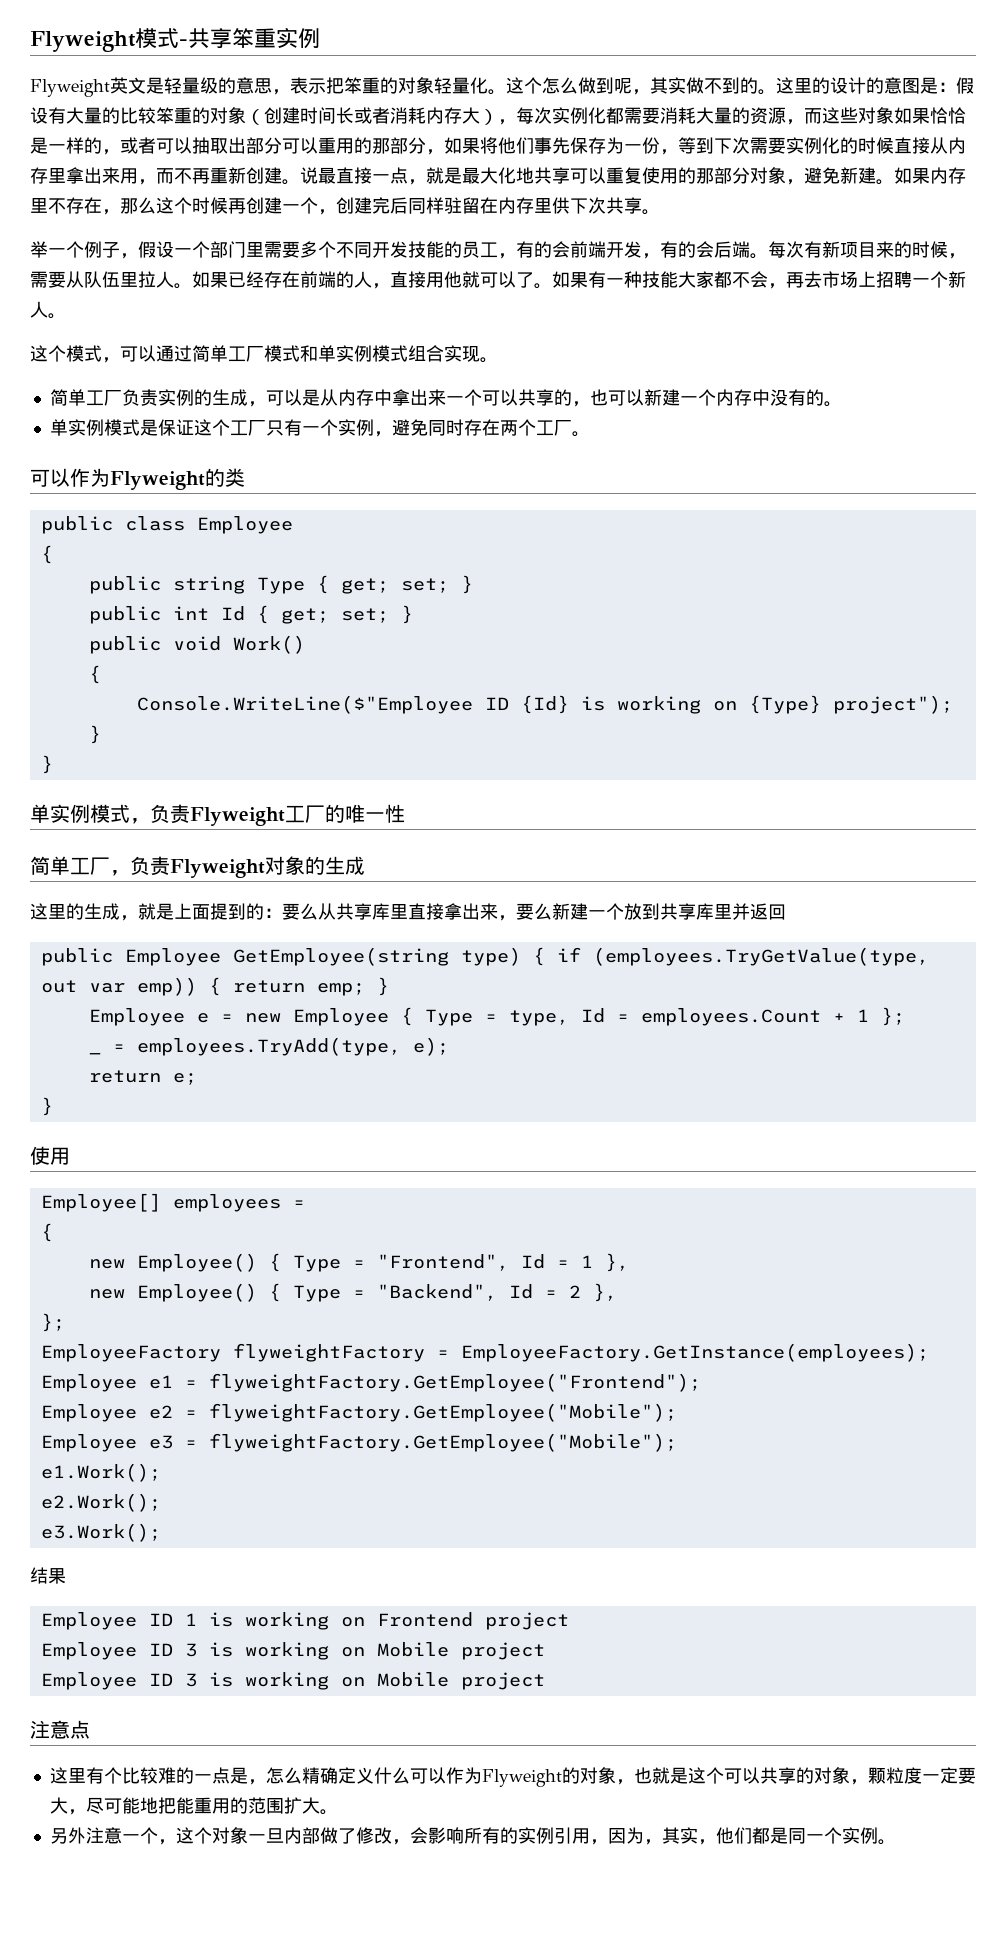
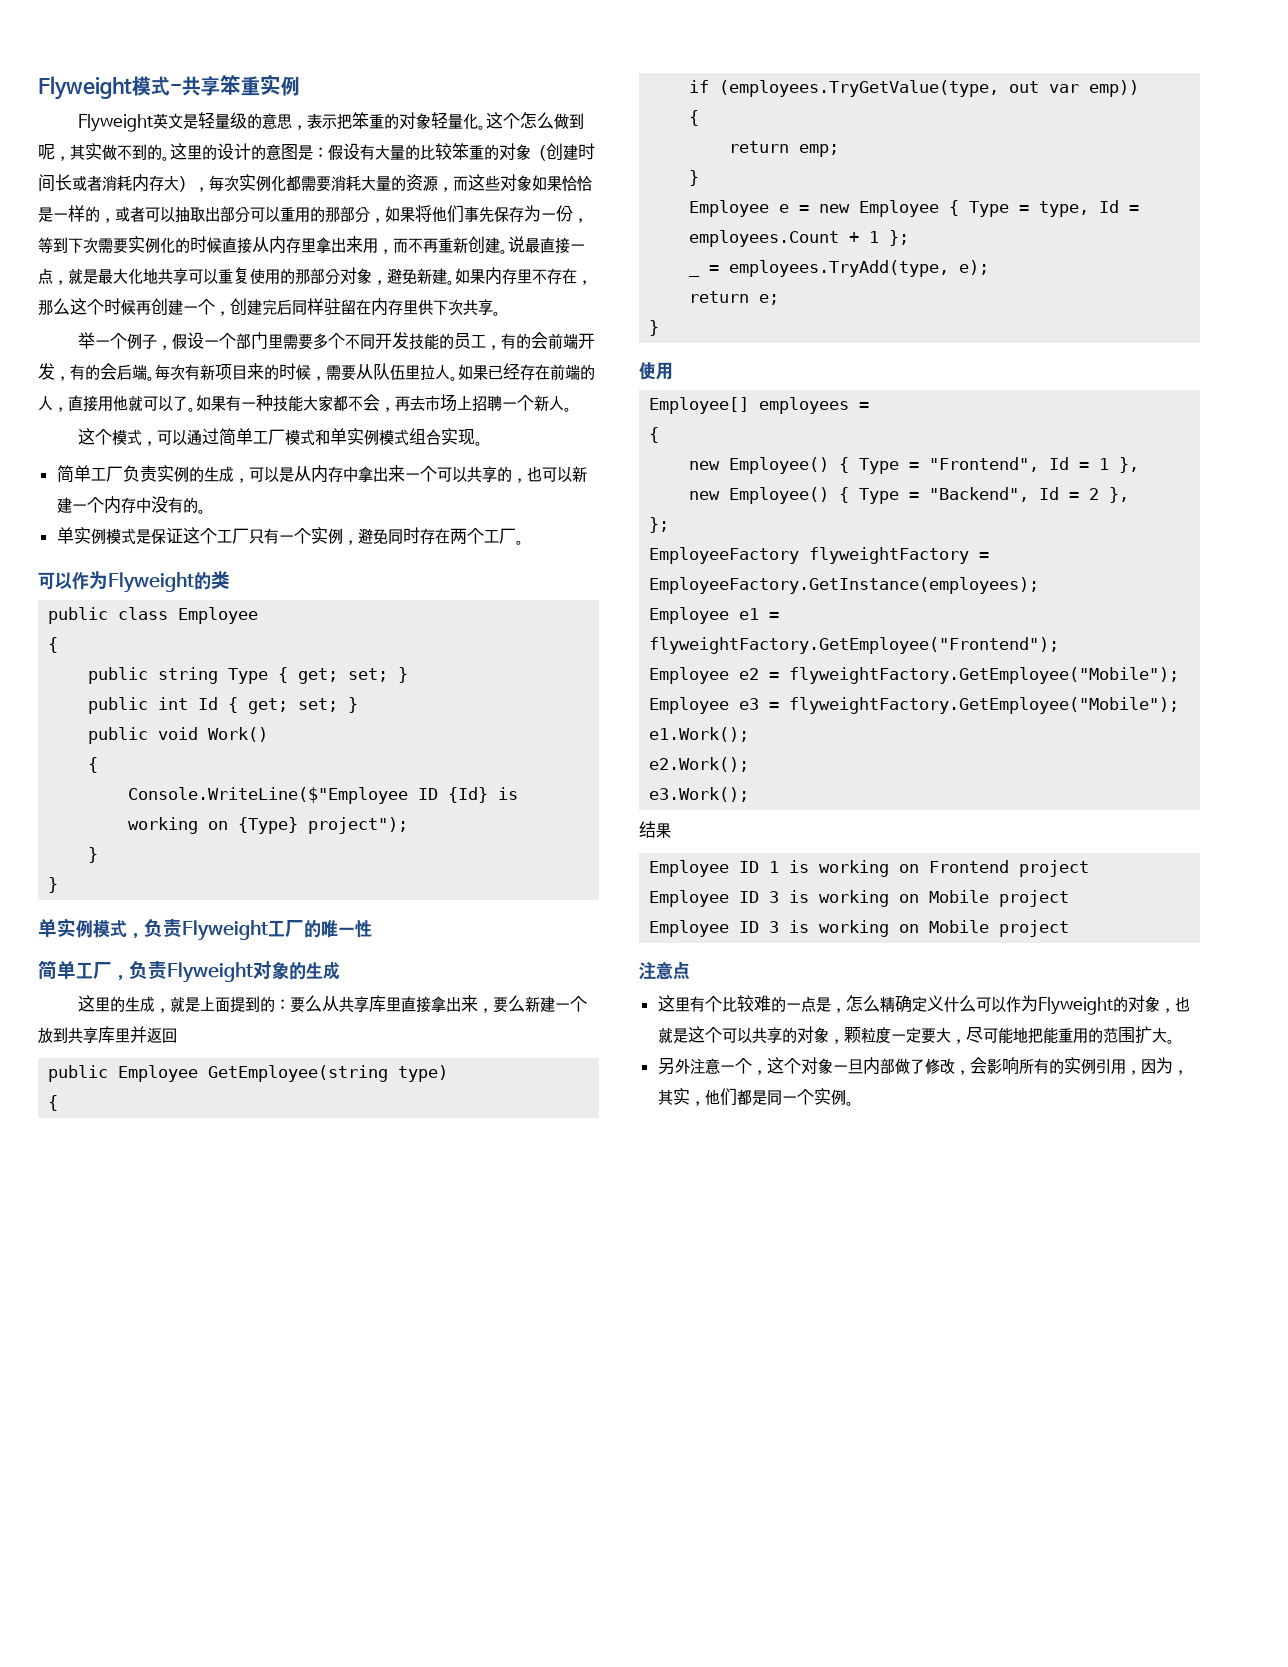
- public Employee GetEmployee(string type) { if (employees.TryGetValue(type, out var emp)) { return emp; }
+ public Employee GetEmployee(string type)
+ {
+ if (employees.TryGetValue(type, out var emp))
+ {
+ return emp;
+ }

